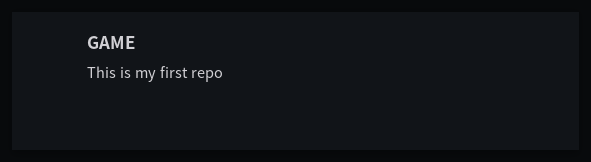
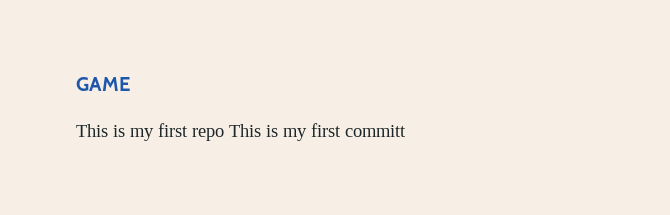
- This is my first repo
+ This is my first repo This is my first committ

